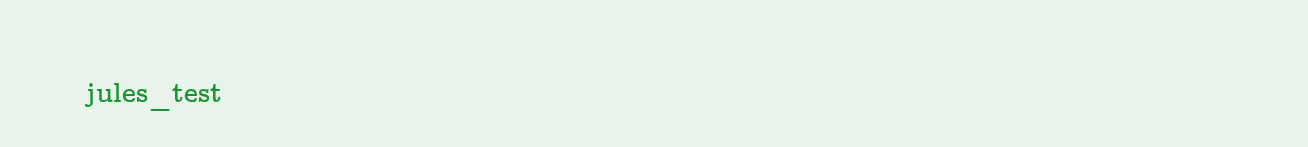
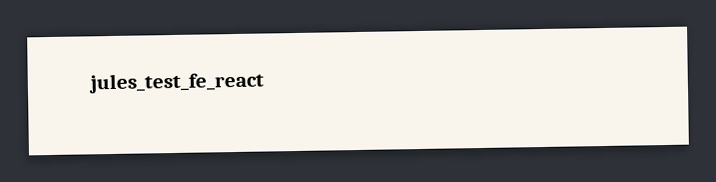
- jules_test
+ jules_test_fe_react

